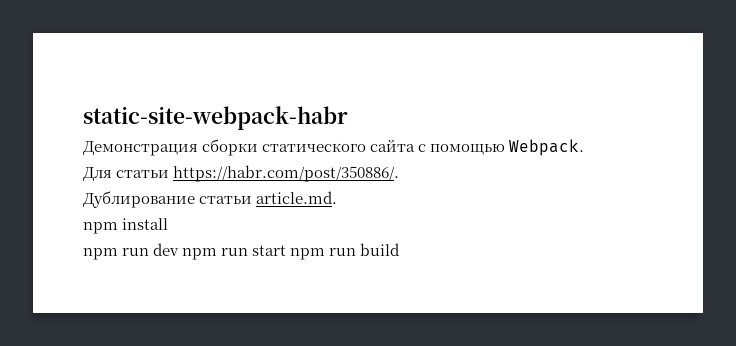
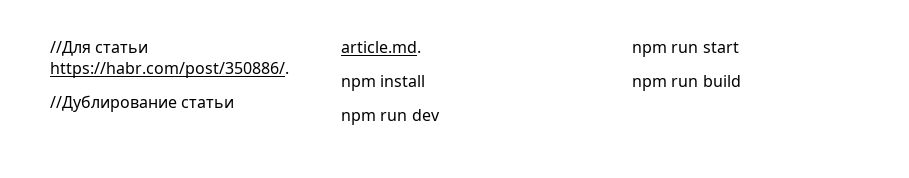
- static-site-webpack-habr
- Демонстрация сборки статического сайта с помощью Webpack.
- Для статьи https://habr.com/post/350886/.
+ //Для статьи https://habr.com/post/350886/.
- Дублирование статьи article.md.
+ //Дублирование статьи article.md.
- npm run dev npm run start npm run build
+ npm run dev
+ npm run start
+ npm run build

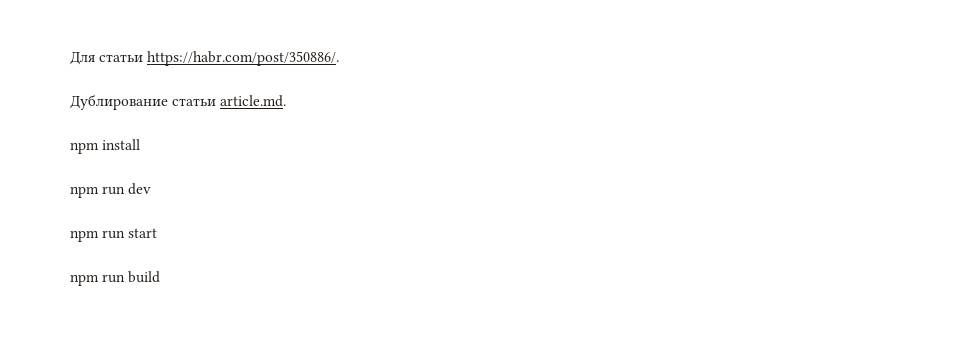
- //Для статьи https://habr.com/post/350886/.
+ Для статьи https://habr.com/post/350886/.
- //Дублирование статьи article.md.
+ Дублирование статьи article.md.

